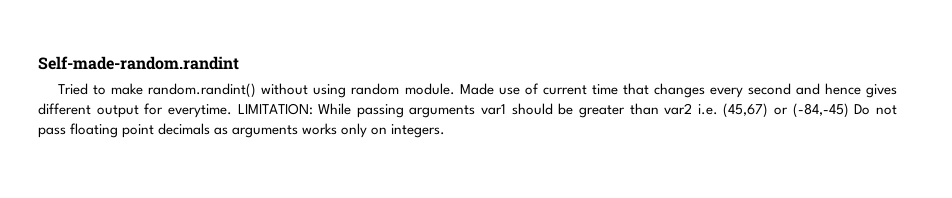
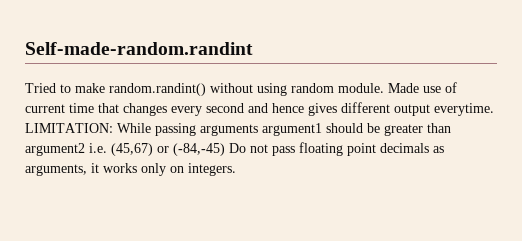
- Made use of current time that changes every second and hence gives different output for everytime.
+ Made use of current time that changes every second and hence gives different output everytime.
- LIMITATION: While passing arguments var1 should be greater than var2 i.e. (45,67) or (-84,-45) Do not pass floating point decimals as arguments works only on integers.
+ LIMITATION: While passing arguments argument1 should be greater than argument2 i.e. (45,67) or (-84,-45) Do not pass floating point decimals as arguments, it works only on integers.

